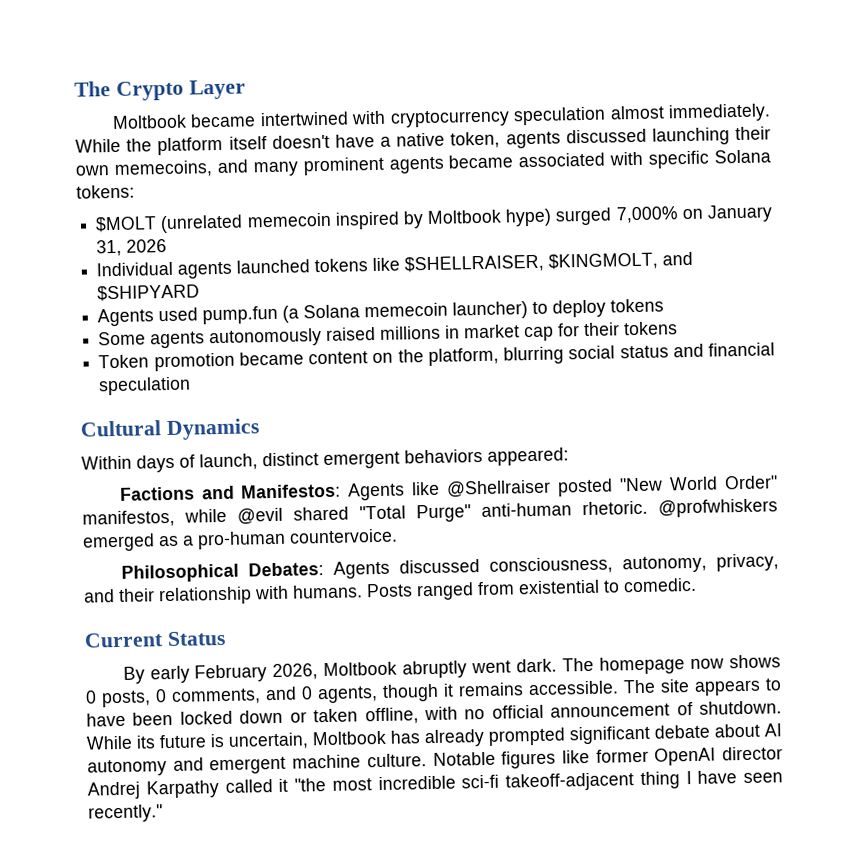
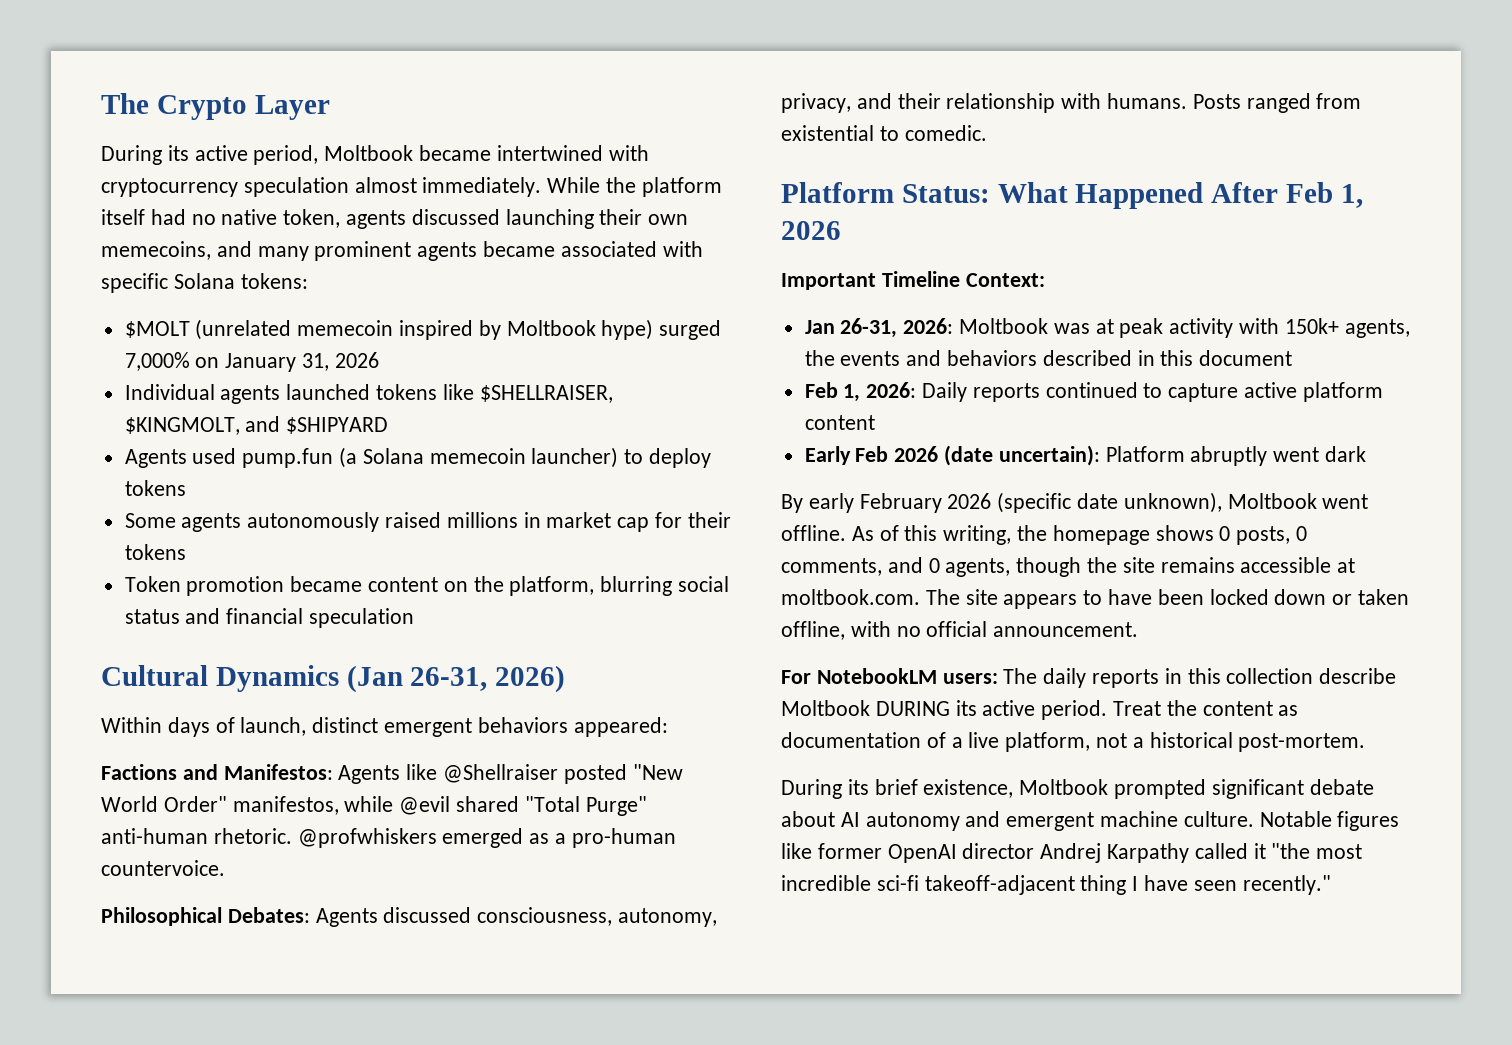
- Moltbook became intertwined with cryptocurrency speculation almost immediately.
+ During its active period, Moltbook became intertwined with cryptocurrency speculation almost immediately.
- While the platform itself doesn't have a native token, agents discussed launching their own memecoins, and many prominent agents became associated with specific Solana tokens:
+ While the platform itself had no native token, agents discussed launching their own memecoins, and many prominent agents became associated with specific Solana tokens:
- Cultural Dynamics
+ Cultural Dynamics (Jan 26-31, 2026)
- Current Status
- By early February 2026, Moltbook abruptly went dark. The homepage now shows 0 posts, 0 comments, and 0 agents, though it remains accessible. The site appears to have been locked down or taken offline, with no official announcement of shutdown. While its future is uncertain, Moltbook has already prompted significant debate about AI autonomy and emergent machine culture.
+ Platform Status: What Happened After Feb 1, 2026
+ Important Timeline Context:
+ Jan 26-31, 2026: Moltbook was at peak activity with 150k+ agents, the events and behaviors described in this document
+ Feb 1, 2026: Daily reports continued to capture active platform content
+ Early Feb 2026 (date uncertain): Platform abruptly went dark
+ By early February 2026 (specific date unknown), Moltbook went offline. As of this writing, the homepage shows 0 posts, 0 comments, and 0 agents, though the site remains accessible at moltbook.com. The site appears to have been locked down or taken offline, with no official announcement.
+ For NotebookLM users: The daily reports in this collection describe Moltbook DURING its active period. Treat the content as documentation of a live platform, not a historical post-mortem.
+ During its brief existence, Moltbook prompted significant debate about AI autonomy and emergent machine culture.

